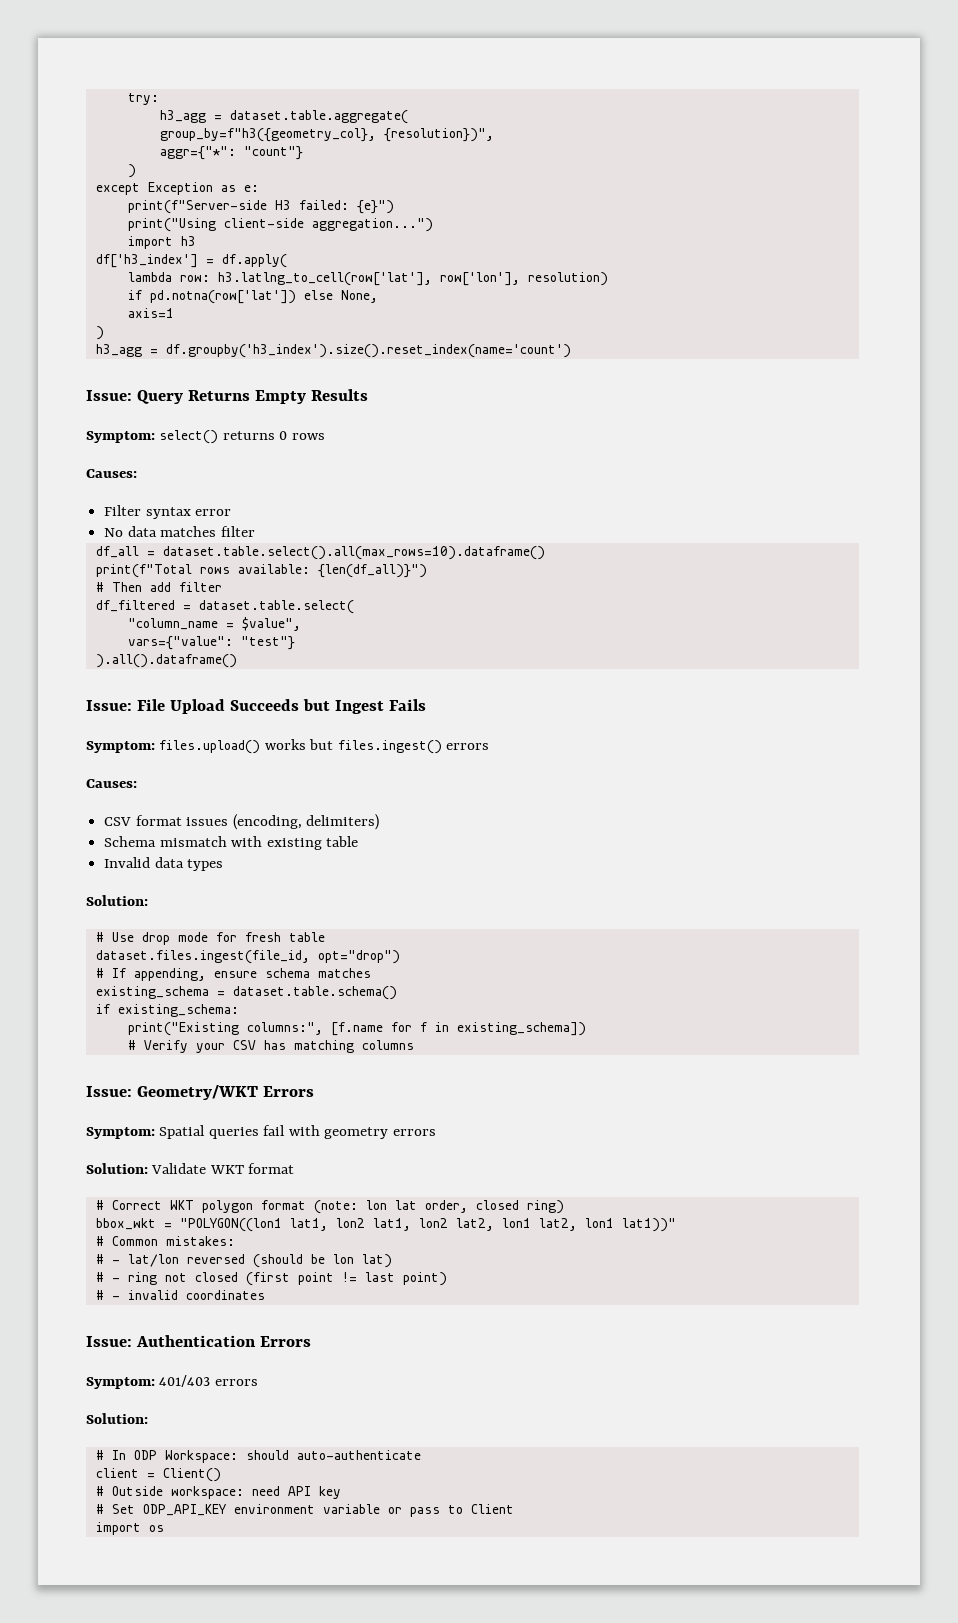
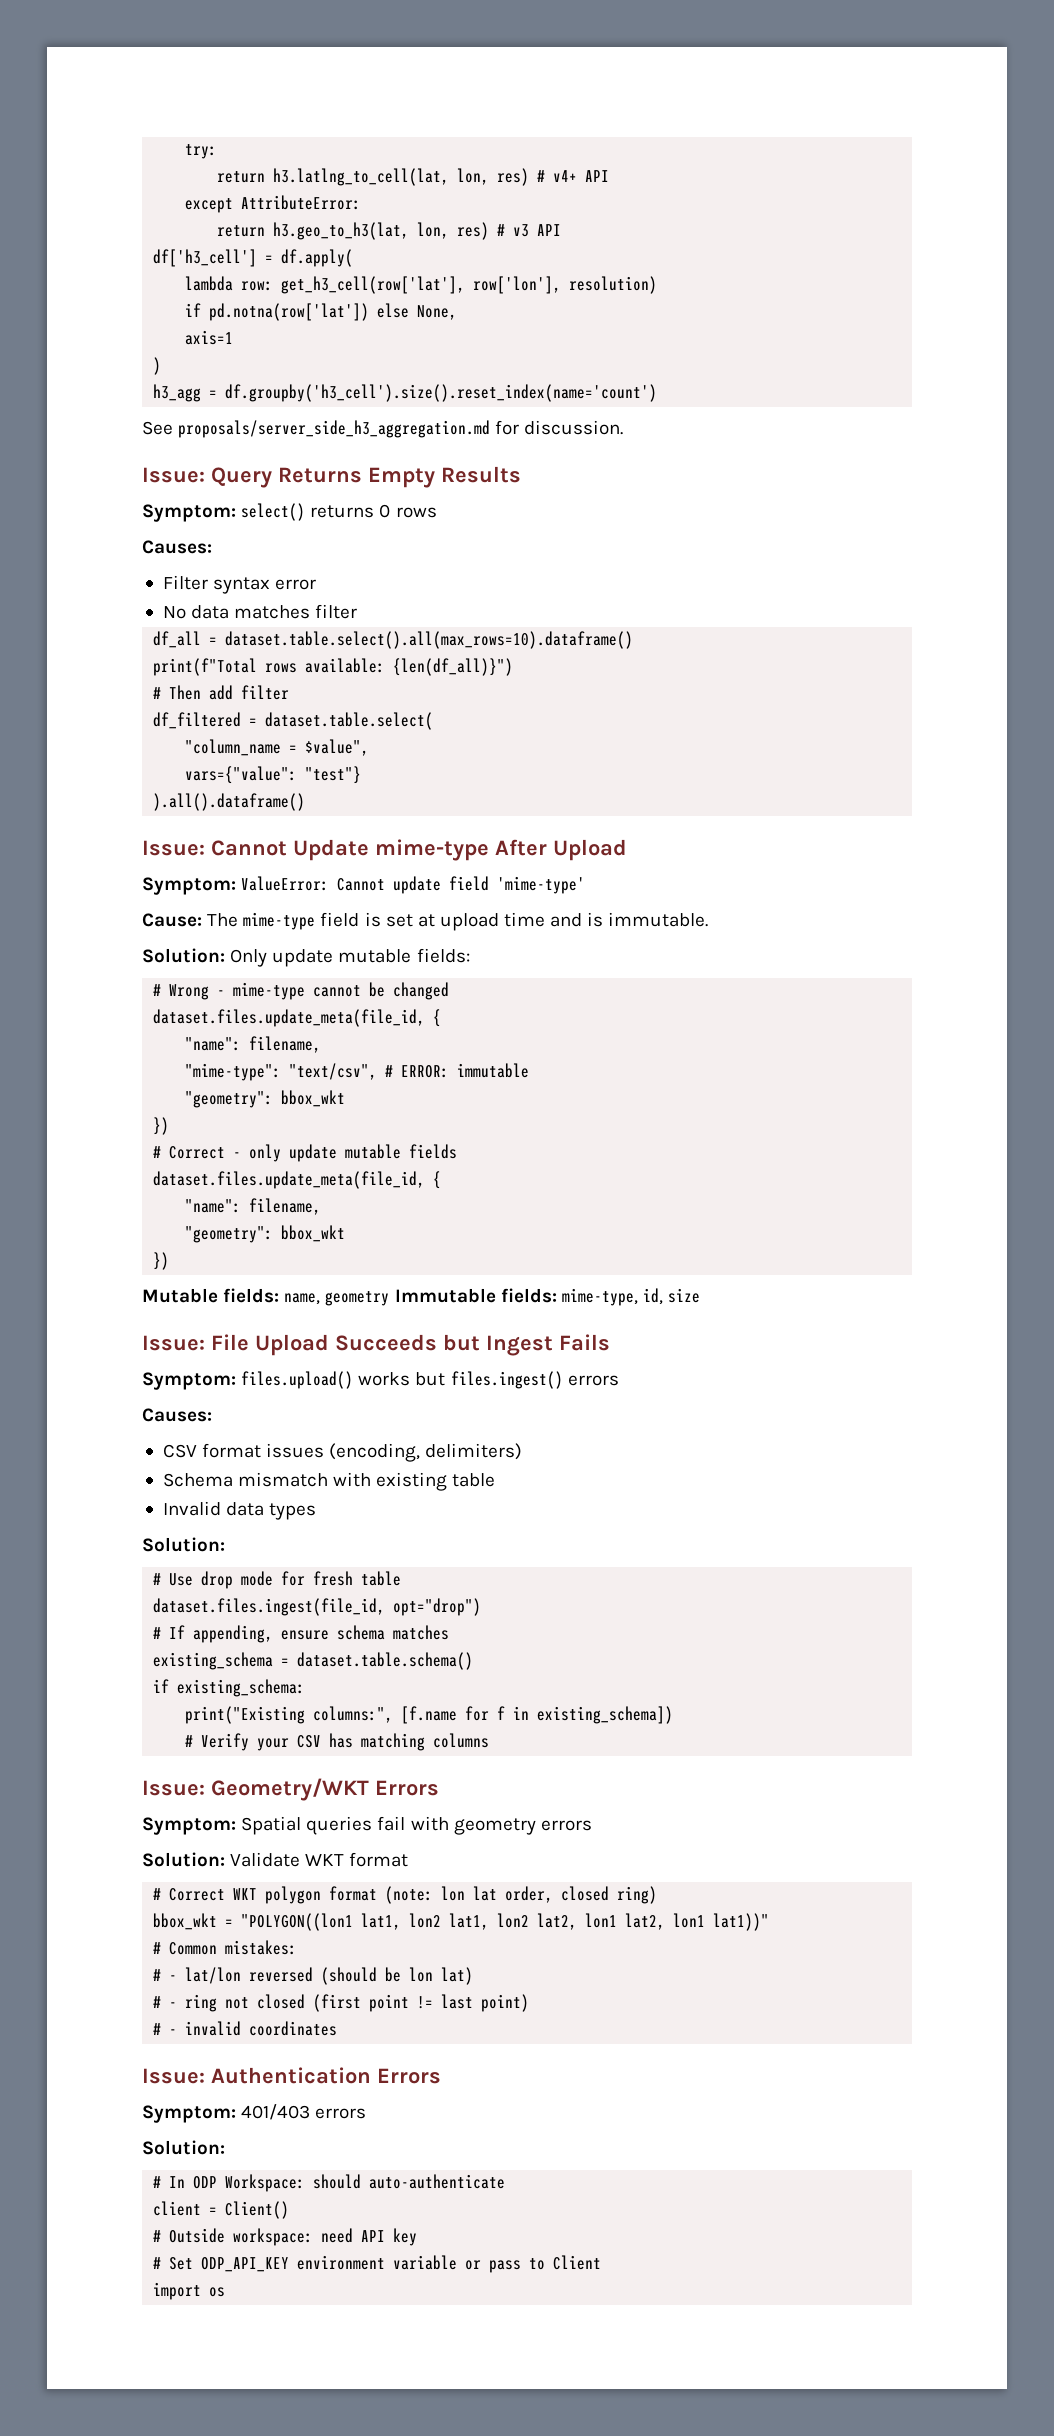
- h3_agg = dataset.table.aggregate(
- group_by=f"h3({geometry_col}, {resolution})",
- aggr={"*": "count"}
- )
- except Exception as e:
- print(f"Server-side H3 failed: {e}")
- print("Using client-side aggregation...")
- import h3
- df['h3_index'] = df.apply(
+ return h3.latlng_to_cell(lat, lon, res) # v4+ API
+ except AttributeError:
+ return h3.geo_to_h3(lat, lon, res) # v3 API
+ df['h3_cell'] = df.apply(
- lambda row: h3.latlng_to_cell(row['lat'], row['lon'], resolution)
+ lambda row: get_h3_cell(row['lat'], row['lon'], resolution)
- h3_agg = df.groupby('h3_index').size().reset_index(name='count')
+ h3_agg = df.groupby('h3_cell').size().reset_index(name='count')
+ See proposals/server_side_h3_aggregation.md for discussion.
+ Issue: Cannot Update mime-type After Upload
+ Symptom: ValueError: Cannot update field 'mime-type'
+ Cause: The mime-type field is set at upload time and is immutable.
+ Solution: Only update mutable fields:
+ # Wrong - mime-type cannot be changed
+ dataset.files.update_meta(file_id, {
+ "name": filename,
+ "mime-type": "text/csv", # ERROR: immutable
+ "geometry": bbox_wkt
+ })
+ # Correct - only update mutable fields
+ dataset.files.update_meta(file_id, {
+ "name": filename,
+ "geometry": bbox_wkt
+ })
+ Mutable fields: name, geometry Immutable fields: mime-type, id, size

